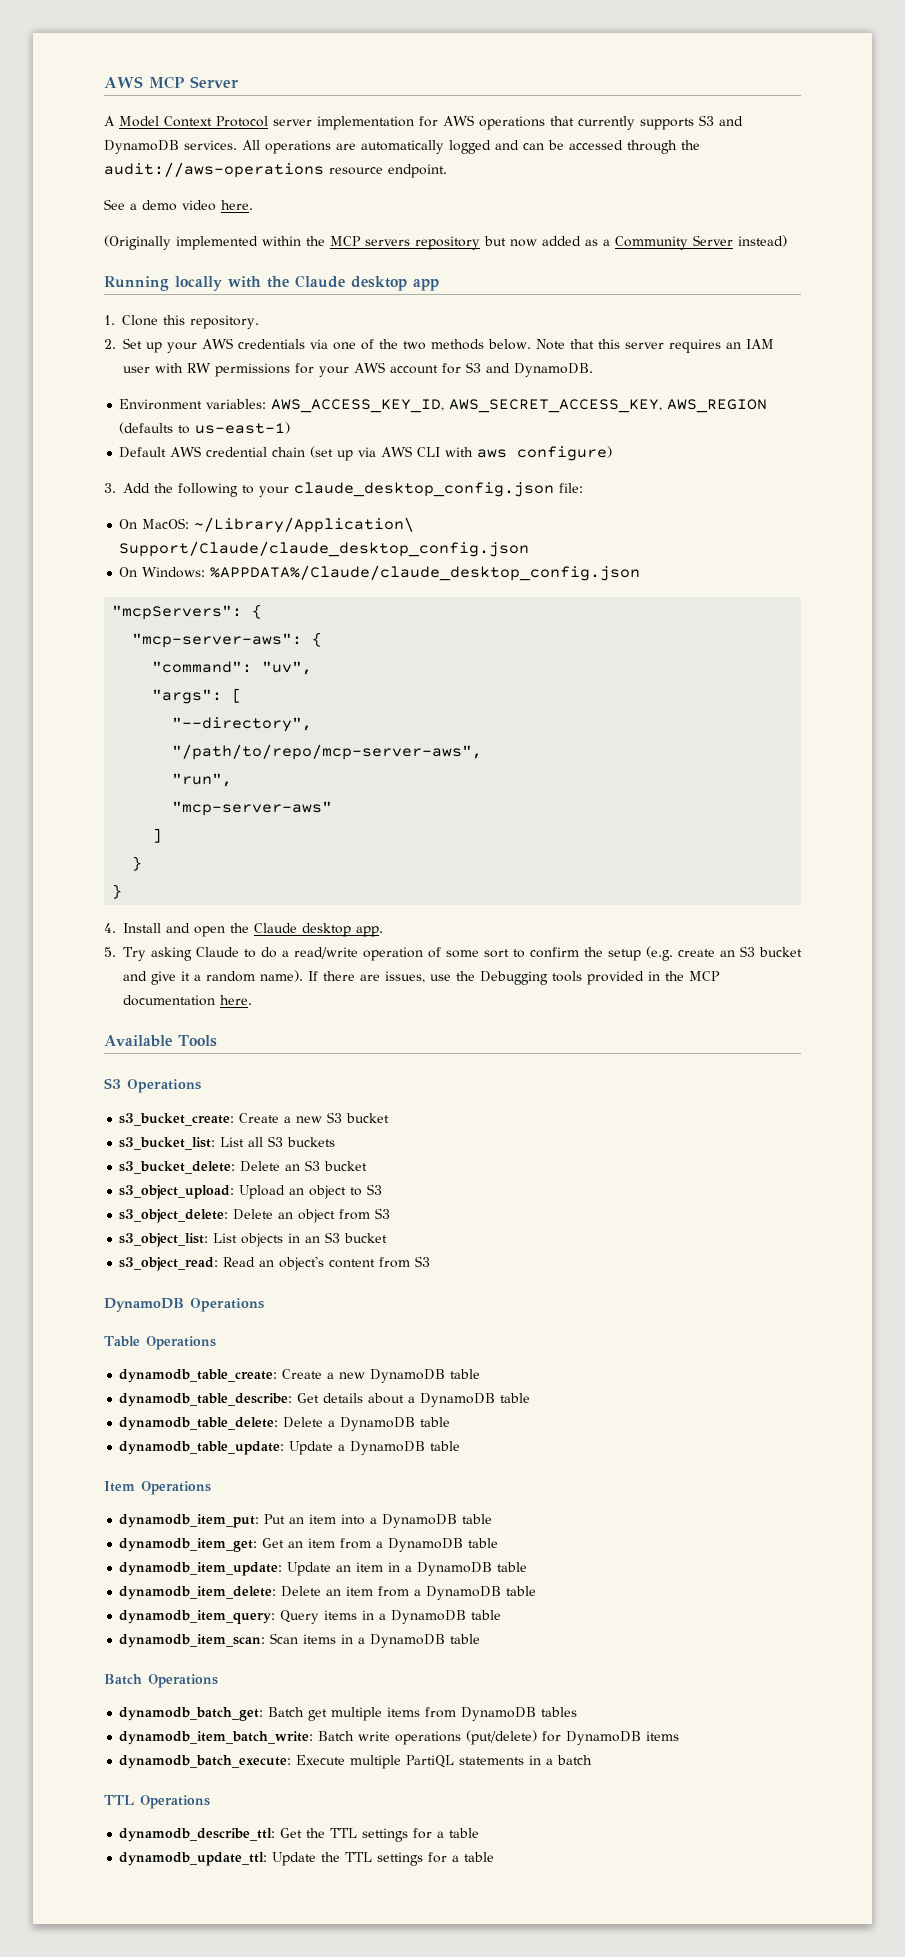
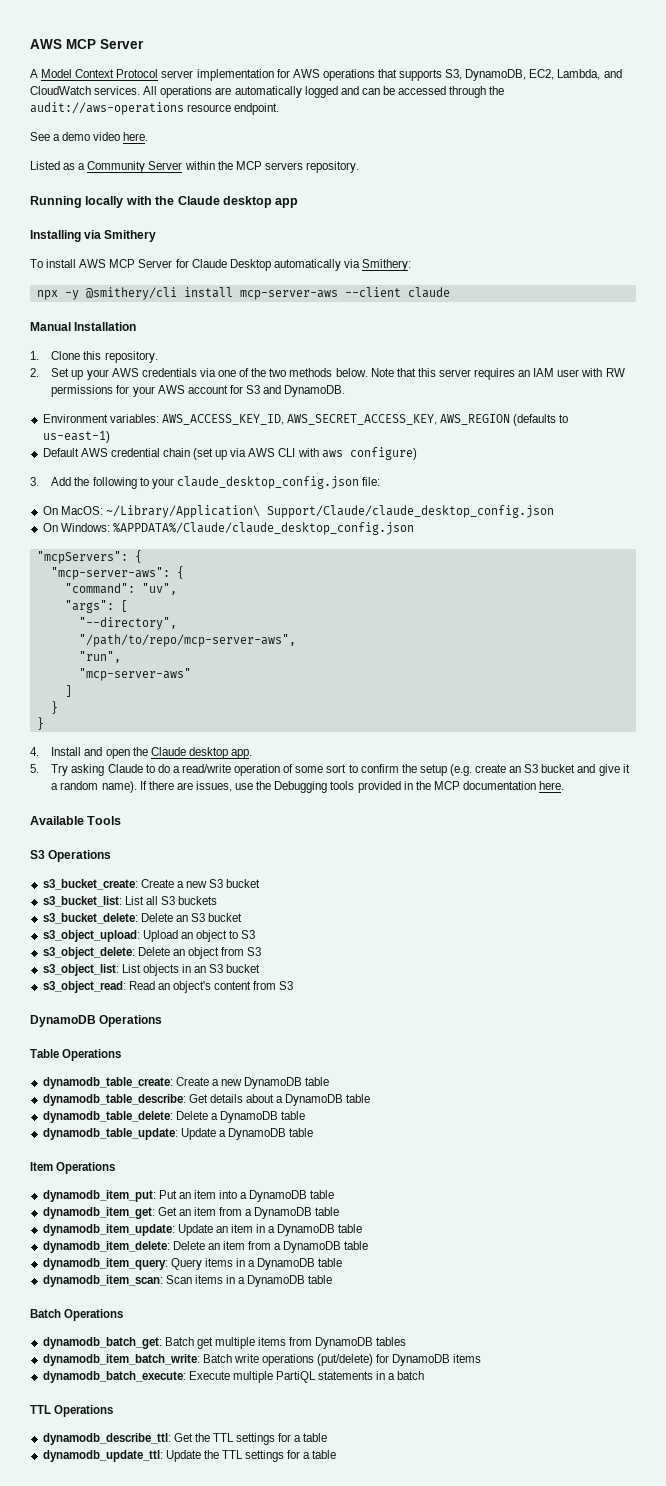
- A Model Context Protocol server implementation for AWS operations that currently supports S3 and DynamoDB services.
+ A Model Context Protocol server implementation for AWS operations that supports S3, DynamoDB, EC2, Lambda, and CloudWatch services.
- (Originally implemented within the MCP servers repository but now added as a Community Server instead)
+ Listed as a Community Server within the MCP servers repository.
+ Installing via Smithery
+ To install AWS MCP Server for Claude Desktop automatically via Smithery:
+ npx -y @smithery/cli install mcp-server-aws --client claude
+ Manual Installation

